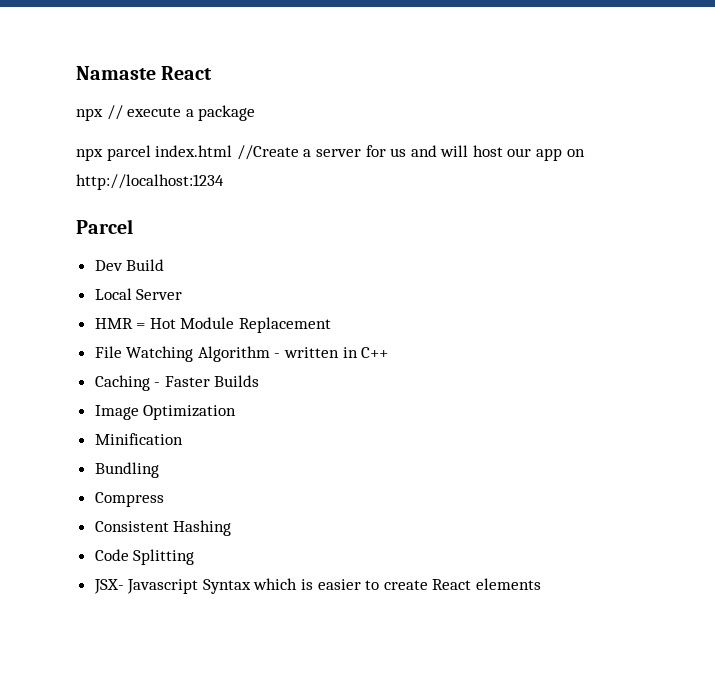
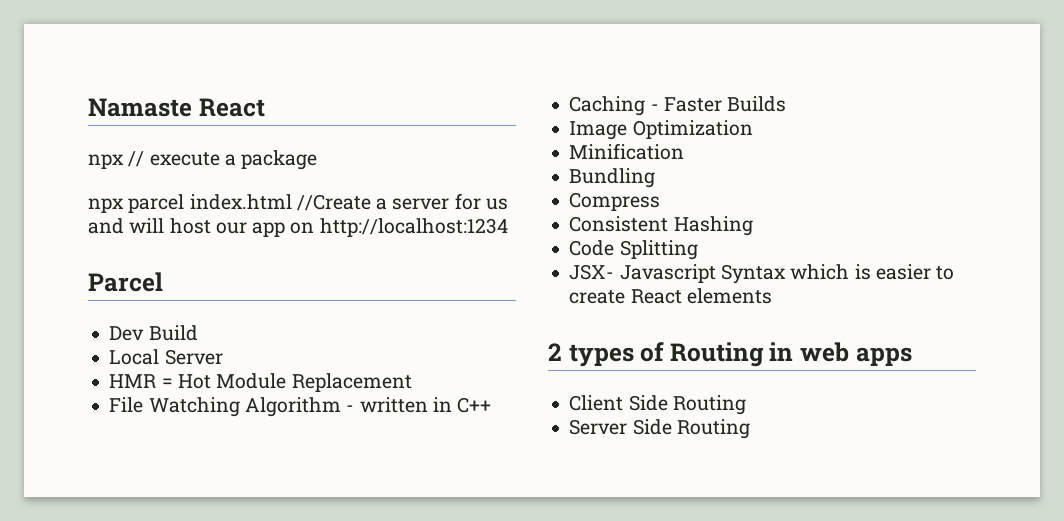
+ 2 types of Routing in web apps
+ Client Side Routing
+ Server Side Routing

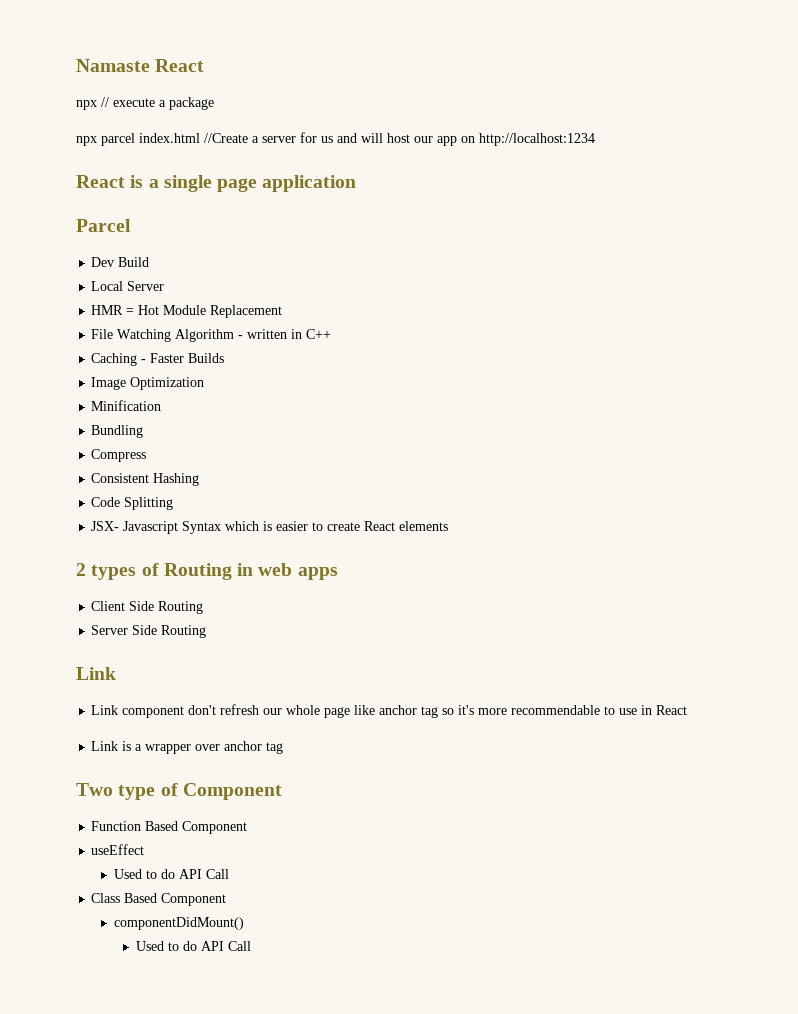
+ React is a single page application
  Server Side Routing
+ Link
+ Link component don't refresh our whole page like anchor tag so it's more recommendable to use in React
+ Link is a wrapper over anchor tag
+ Two type of Component
+ Function Based Component
+ useEffect
+ Used to do API Call
+ Class Based Component
+ componentDidMount()
+ Used to do API Call

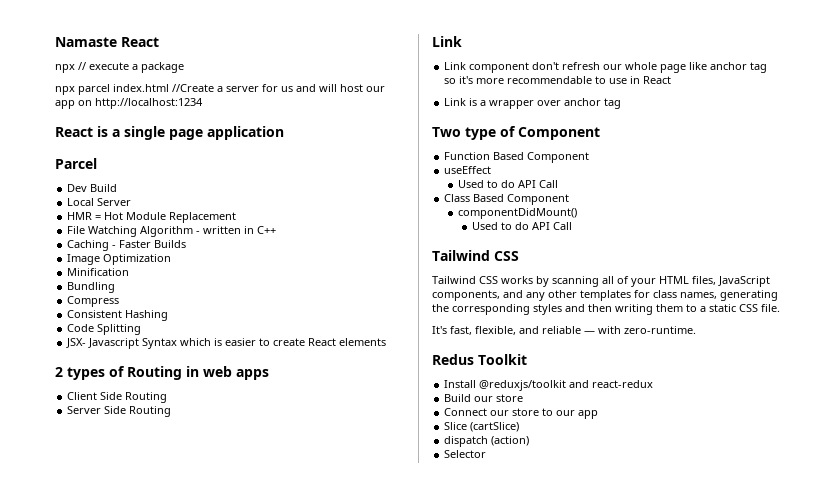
  componentDidMount()
  Used to do API Call
+ Tailwind CSS
+ Tailwind CSS works by scanning all of your HTML files, JavaScript components, and any other templates for class names, generating the corresponding styles and then writing them to a static CSS file.
+ It's fast, flexible, and reliable — with zero-runtime.
+ Redus Toolkit
+ Install @reduxjs/toolkit and react-redux
+ Build our store
+ Connect our store to our app
+ Slice (cartSlice)
+ dispatch (action)
+ Selector

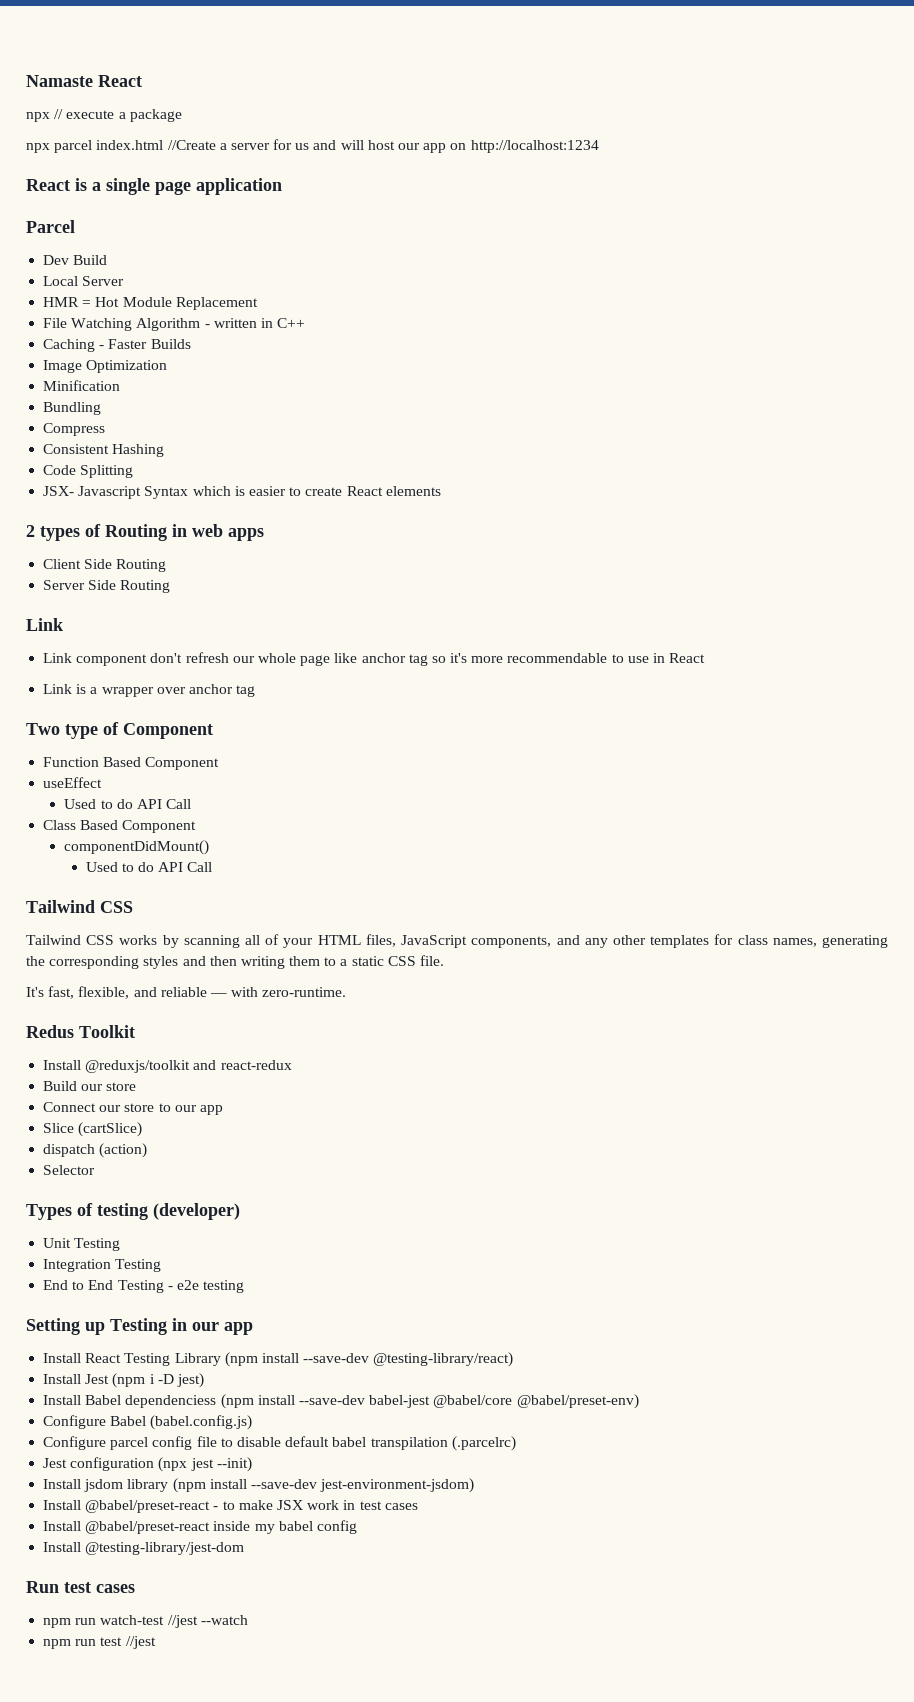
+ Types of testing (developer)
+ Unit Testing
+ Integration Testing
+ End to End Testing - e2e testing
+ Setting up Testing in our app
+ Install React Testing Library (npm install --save-dev @testing-library/react)
+ Install Jest (npm i -D jest)
+ Install Babel dependenciess (npm install --save-dev babel-jest @babel/core @babel/preset-env)
+ Configure Babel (babel.config.js)
+ Configure parcel config file to disable default babel transpilation (.parcelrc)
+ Jest configuration (npx jest --init)
+ Install jsdom library (npm install --save-dev jest-environment-jsdom)
+ Install @babel/preset-react - to make JSX work in test cases
+ Install @babel/preset-react inside my babel config
+ Install @testing-library/jest-dom
+ Run test cases
+ npm run watch-test //jest --watch
+ npm run test //jest

